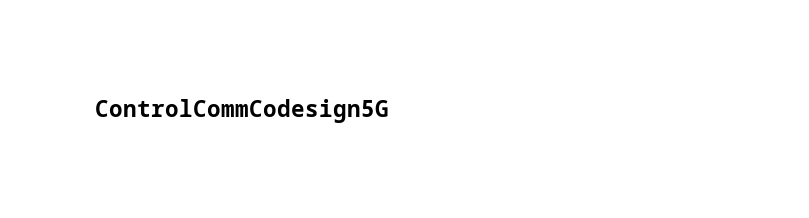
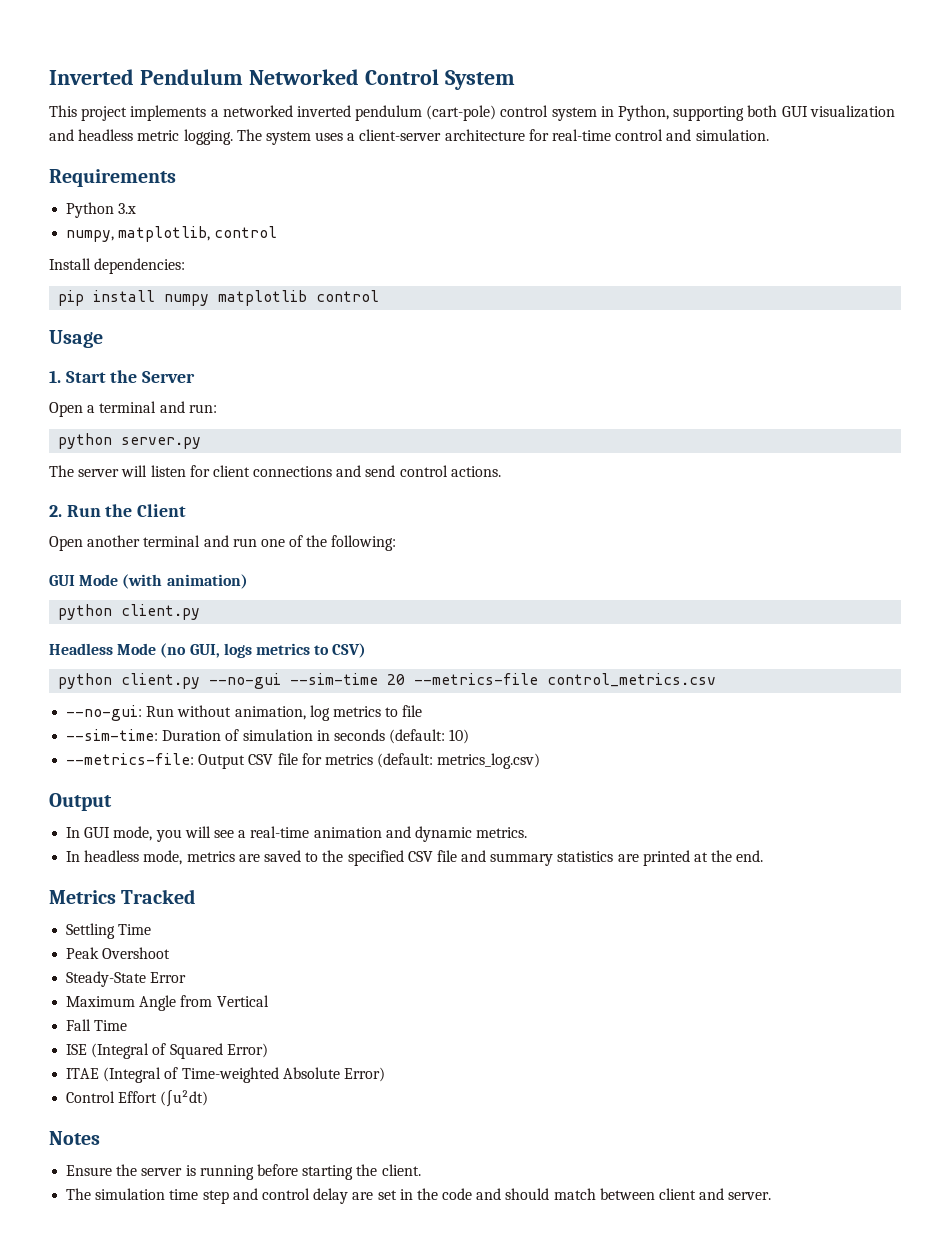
- ControlCommCodesign5G
+ Inverted Pendulum Networked Control System
+ This project implements a networked inverted pendulum (cart-pole) control system in Python, supporting both GUI visualization and headless metric logging. The system uses a client-server architecture for real-time control and simulation.
+ Requirements
+ Python 3.x
+ numpy, matplotlib, control
+ Install dependencies:
+ pip install numpy matplotlib control
+ Usage
+ 1. Start the Server
+ Open a terminal and run:
+ python server.py
+ The server will listen for client connections and send control actions.
+ 2. Run the Client
+ Open another terminal and run one of the following:
+ GUI Mode (with animation)
+ python client.py
+ Headless Mode (no GUI, logs metrics to CSV)
+ python client.py --no-gui --sim-time 20 --metrics-file control_metrics.csv
+ --no-gui: Run without animation, log metrics to file
+ --sim-time: Duration of simulation in seconds (default: 10)
+ --metrics-file: Output CSV file for metrics (default: metrics_log.csv)
+ Output
+ In GUI mode, you will see a real-time animation and dynamic metrics.
+ In headless mode, metrics are saved to the specified CSV file and summary statistics are printed at the end.
+ Metrics Tracked
+ Settling Time
+ Peak Overshoot
+ Steady-State Error
+ Maximum Angle from Vertical
+ Fall Time
+ ISE (Integral of Squared Error)
+ ITAE (Integral of Time-weighted Absolute Error)
+ Control Effort (∫u²dt)
+ Notes
+ Ensure the server is running before starting the client.
+ The simulation time step and control delay are set in the code and should match between client and server.

